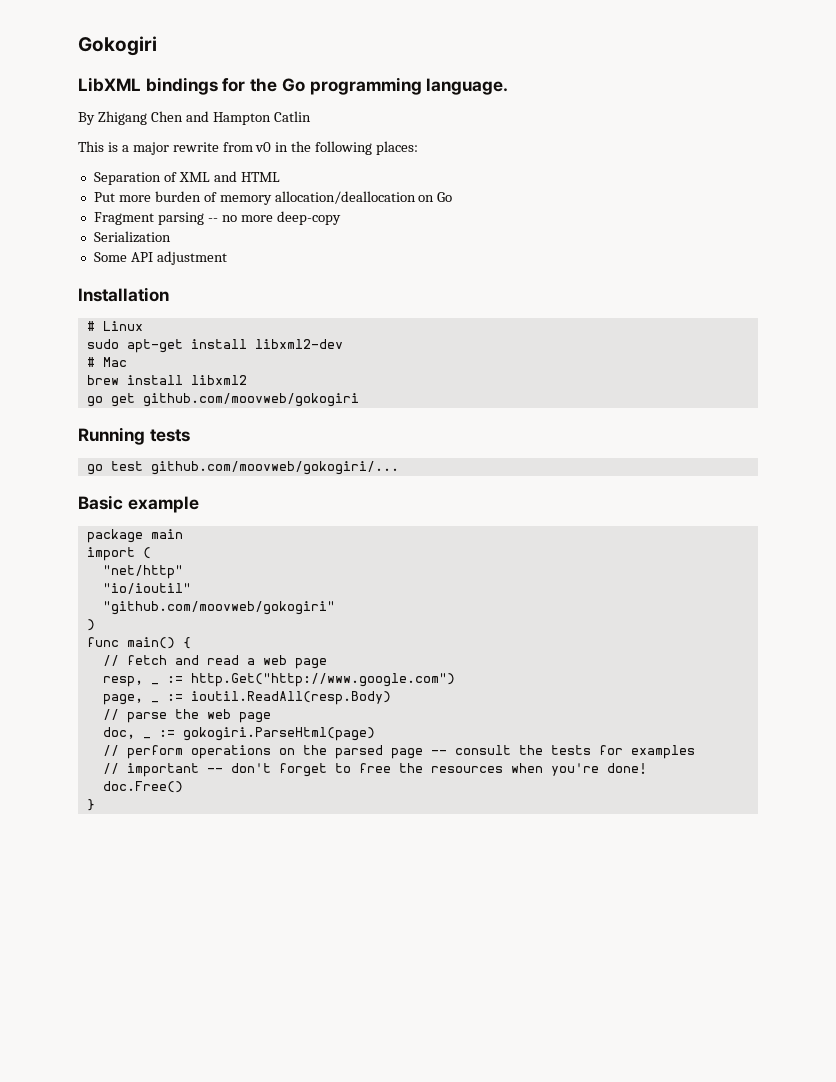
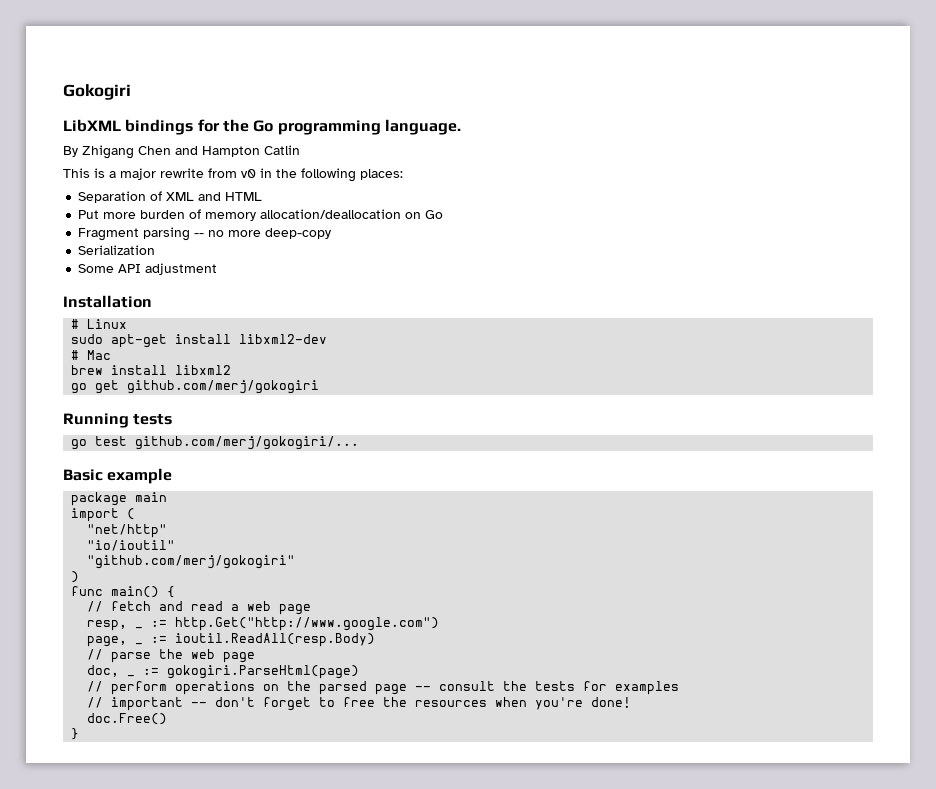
- go get github.com/moovweb/gokogiri
+ go get github.com/merj/gokogiri
- go test github.com/moovweb/gokogiri/...
+ go test github.com/merj/gokogiri/...
- "github.com/moovweb/gokogiri"
+ "github.com/merj/gokogiri"

